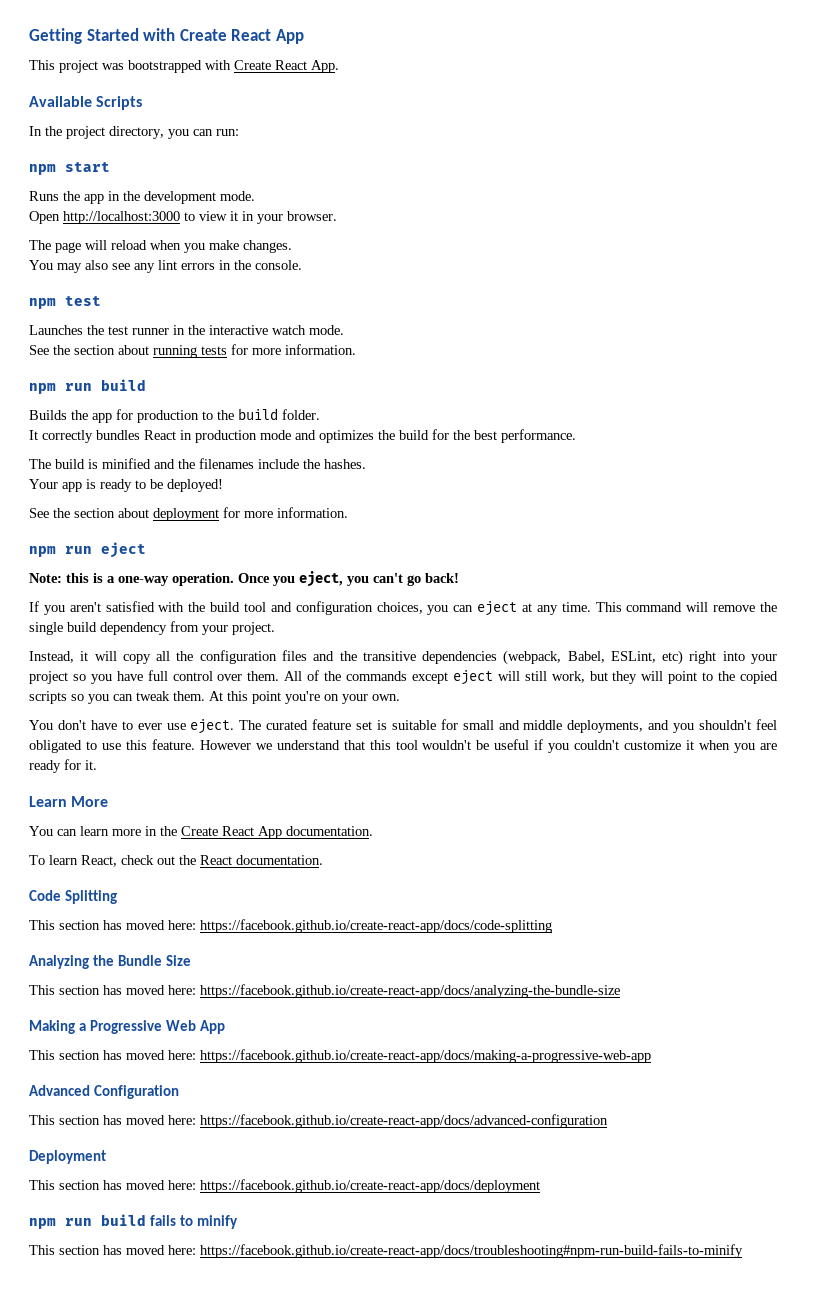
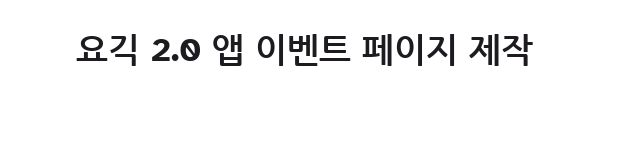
- Getting Started with Create React App
- This project was bootstrapped with Create React App.
- Available Scripts
- In the project directory, you can run:
- npm start
- Runs the app in the development mode.
- Open http://localhost:3000 to view it in your browser.
- The page will reload when you make changes.
- You may also see any lint errors in the console.
- npm test
- Launches the test runner in the interactive watch mode.
- See the section about running tests for more information.
- npm run build
- Builds the app for production to the build folder.
- It correctly bundles React in production mode and optimizes the build for the best performance.
- The build is minified and the filenames include the hashes.
- Your app is ready to be deployed!
- See the section about deployment for more information.
- npm run eject
- Note: this is a one-way operation. Once you eject, you can't go back!
- If you aren't satisfied with the build tool and configuration choices, you can eject at any time. This command will remove the single build dependency from your project.
- Instead, it will copy all the configuration files and the transitive dependencies (webpack, Babel, ESLint, etc) right into your project so you have full control over them. All of the commands except eject will still work, but they will point to the copied scripts so you can tweak them. At this point you're on your own.
- You don't have to ever use eject. The curated feature set is suitable for small and middle deployments, and you shouldn't feel obligated to use this feature. However we understand that this tool wouldn't be useful if you couldn't customize it when you are ready for it.
- Learn More
- You can learn more in the Create React App documentation.
- To learn React, check out the React documentation.
- Code Splitting
- This section has moved here: https://facebook.github.io/create-react-app/docs/code-splitting
- Analyzing the Bundle Size
- This section has moved here: https://facebook.github.io/create-react-app/docs/analyzing-the-bundle-size
- Making a Progressive Web App
- This section has moved here: https://facebook.github.io/create-react-app/docs/making-a-progressive-web-app
- Advanced Configuration
- This section has moved here: https://facebook.github.io/create-react-app/docs/advanced-configuration
- Deployment
- This section has moved here: https://facebook.github.io/create-react-app/docs/deployment
- npm run build fails to minify
- This section has moved here: https://facebook.github.io/create-react-app/docs/troubleshooting#npm-run-build-fails-to-minify
+ 요긱 2.0 앱 이벤트 페이지 제작

